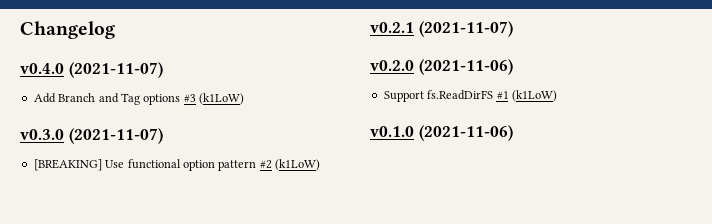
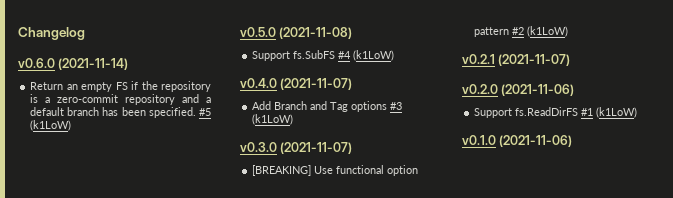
+ v0.6.0 (2021-11-14)
+ Return an empty FS if the repository is a zero-commit repository and a default branch has been specified. #5 (k1LoW)
+ v0.5.0 (2021-11-08)
+ Support fs.SubFS #4 (k1LoW)

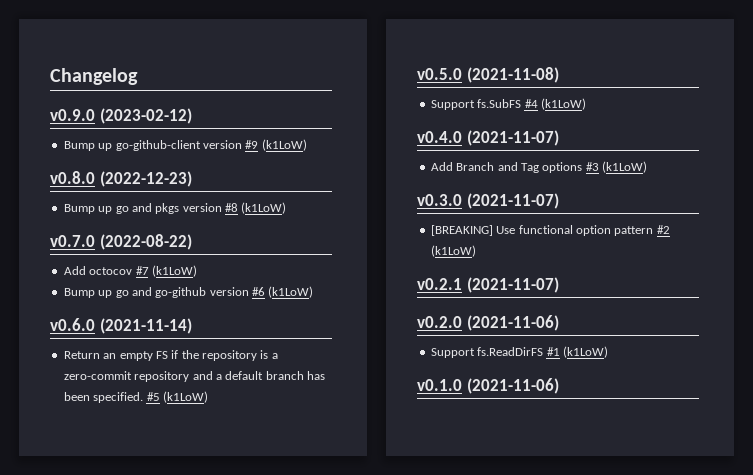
+ v0.9.0 (2023-02-12)
+ Bump up go-github-client version #9 (k1LoW)
+ v0.8.0 (2022-12-23)
+ Bump up go and pkgs version #8 (k1LoW)
+ v0.7.0 (2022-08-22)
+ Add octocov #7 (k1LoW)
+ Bump up go and go-github version #6 (k1LoW)

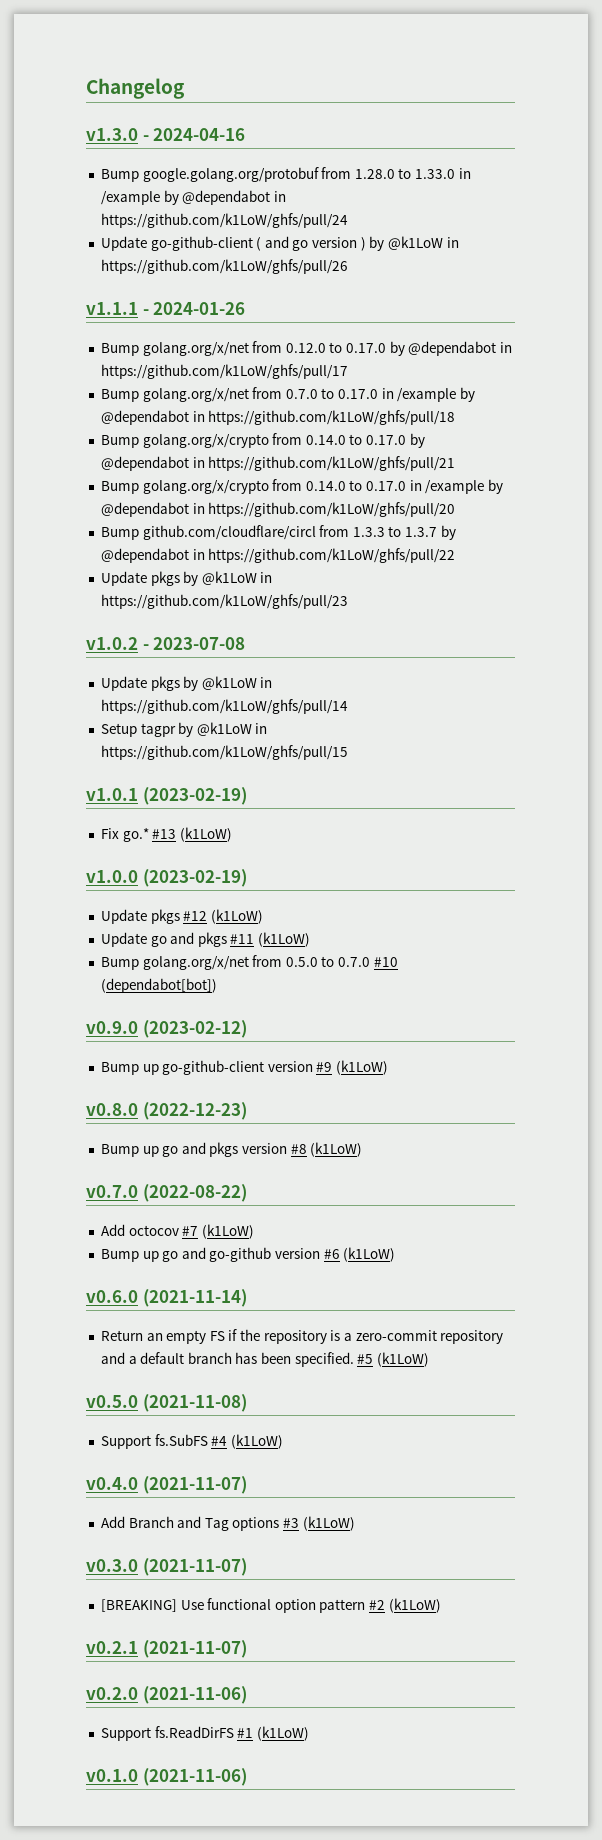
+ v1.3.0 - 2024-04-16
+ Bump google.golang.org/protobuf from 1.28.0 to 1.33.0 in /example by @dependabot in https://github.com/k1LoW/ghfs/pull/24
+ Update go-github-client ( and go version ) by @k1LoW in https://github.com/k1LoW/ghfs/pull/26
+ v1.1.1 - 2024-01-26
+ Bump golang.org/x/net from 0.12.0 to 0.17.0 by @dependabot in https://github.com/k1LoW/ghfs/pull/17
+ Bump golang.org/x/net from 0.7.0 to 0.17.0 in /example by @dependabot in https://github.com/k1LoW/ghfs/pull/18
+ Bump golang.org/x/crypto from 0.14.0 to 0.17.0 by @dependabot in https://github.com/k1LoW/ghfs/pull/21
+ Bump golang.org/x/crypto from 0.14.0 to 0.17.0 in /example by @dependabot in https://github.com/k1LoW/ghfs/pull/20
+ Bump github.com/cloudflare/circl from 1.3.3 to 1.3.7 by @dependabot in https://github.com/k1LoW/ghfs/pull/22
+ Update pkgs by @k1LoW in https://github.com/k1LoW/ghfs/pull/23
+ v1.0.2 - 2023-07-08
+ Update pkgs by @k1LoW in https://github.com/k1LoW/ghfs/pull/14
+ Setup tagpr by @k1LoW in https://github.com/k1LoW/ghfs/pull/15
+ v1.0.1 (2023-02-19)
+ Fix go.* #13 (k1LoW)
+ v1.0.0 (2023-02-19)
+ Update pkgs #12 (k1LoW)
+ Update go and pkgs #11 (k1LoW)
+ Bump golang.org/x/net from 0.5.0 to 0.7.0 #10 (dependabot[bot])

